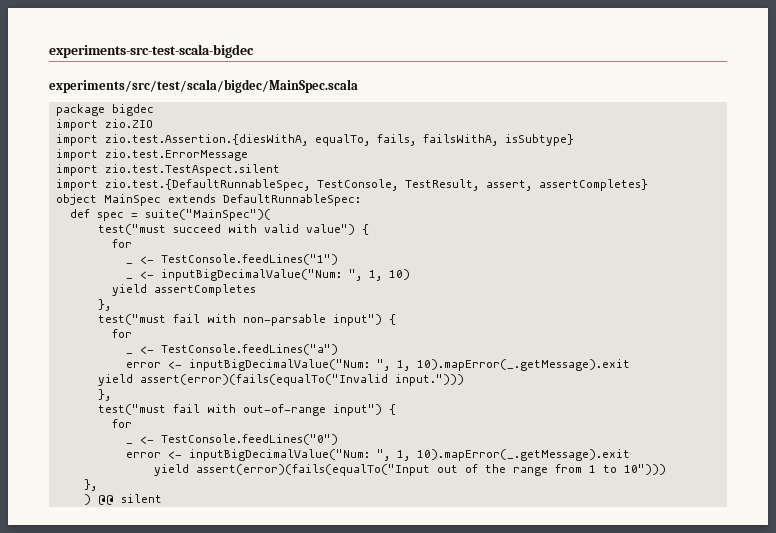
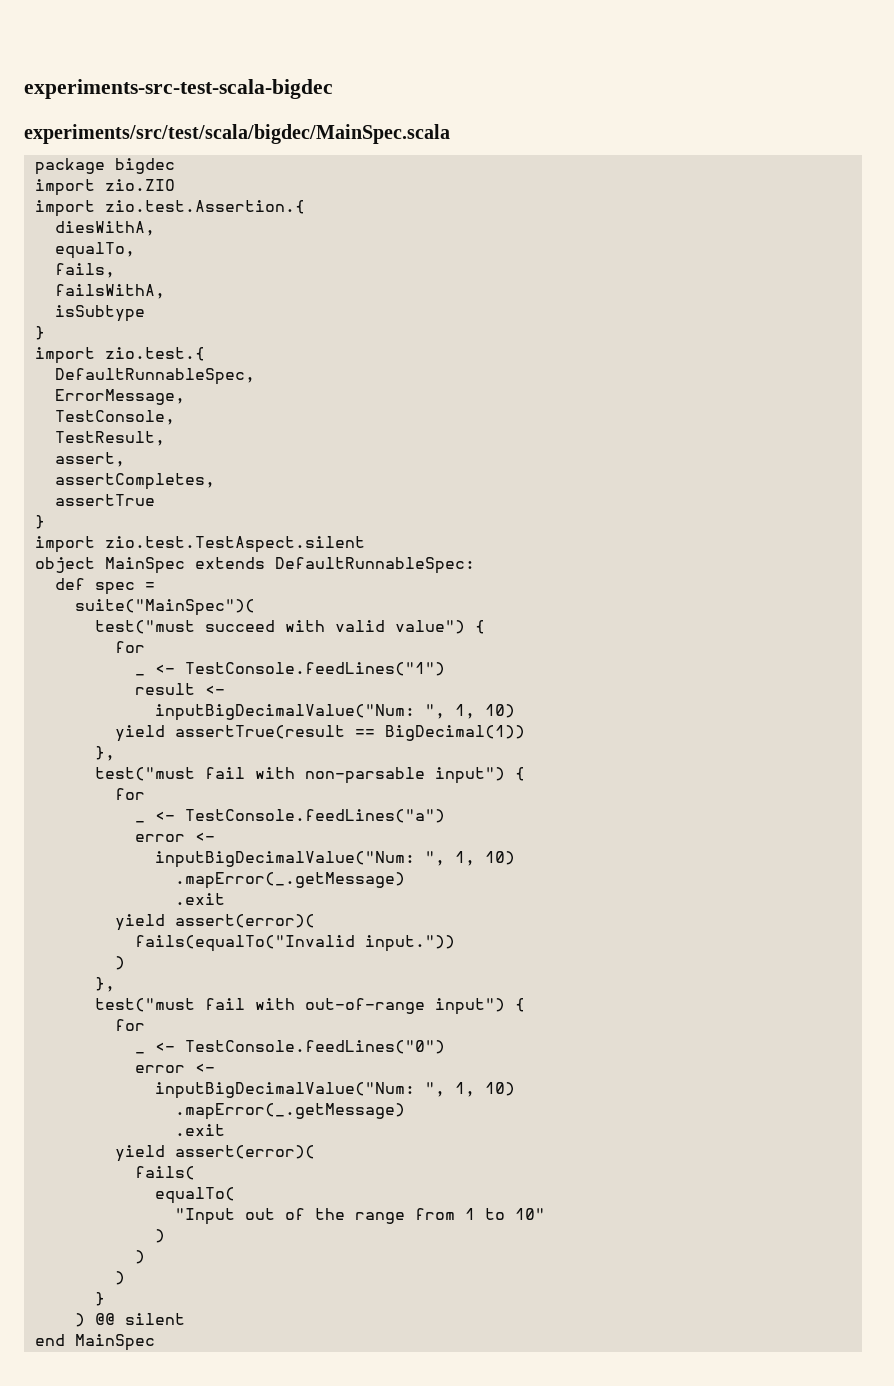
- import zio.test.Assertion.{diesWithA, equalTo, fails, failsWithA, isSubtype}
- import zio.test.ErrorMessage
+ import zio.test.Assertion.{
+ diesWithA,
+ equalTo,
+ fails,
+ failsWithA,
+ isSubtype
+ }
+ import zio.test.{
+ DefaultRunnableSpec,
+ ErrorMessage,
+ TestConsole,
+ TestResult,
+ assert,
+ assertCompletes,
+ assertTrue
+ }
  import zio.test.TestAspect.silent
- import zio.test.{DefaultRunnableSpec, TestConsole, TestResult, assert, assertCompletes}
- def spec = suite("MainSpec")(
+ def spec =
+ suite("MainSpec")(
- _ <- inputBigDecimalValue("Num: ", 1, 10)
+ result <-
+ inputBigDecimalValue("Num: ", 1, 10)
- yield assertCompletes
+ yield assertTrue(result == BigDecimal(1))
  _ <- TestConsole.feedLines("a")
- error <- inputBigDecimalValue("Num: ", 1, 10).mapError(_.getMessage).exit
- yield assert(error)(fails(equalTo("Invalid input.")))
+ error <-
+ inputBigDecimalValue("Num: ", 1, 10)
+ .mapError(_.getMessage)
+ .exit
+ yield assert(error)(
+ fails(equalTo("Invalid input."))
+ )
  _ <- TestConsole.feedLines("0")
- error <- inputBigDecimalValue("Num: ", 1, 10).mapError(_.getMessage).exit
- yield assert(error)(fails(equalTo("Input out of the range from 1 to 10")))
- },
+ error <-
+ inputBigDecimalValue("Num: ", 1, 10)
+ .mapError(_.getMessage)
+ .exit
+ yield assert(error)(
+ fails(
+ equalTo(
+ "Input out of the range from 1 to 10"
+ )
+ )
+ )
+ }
+ end MainSpec

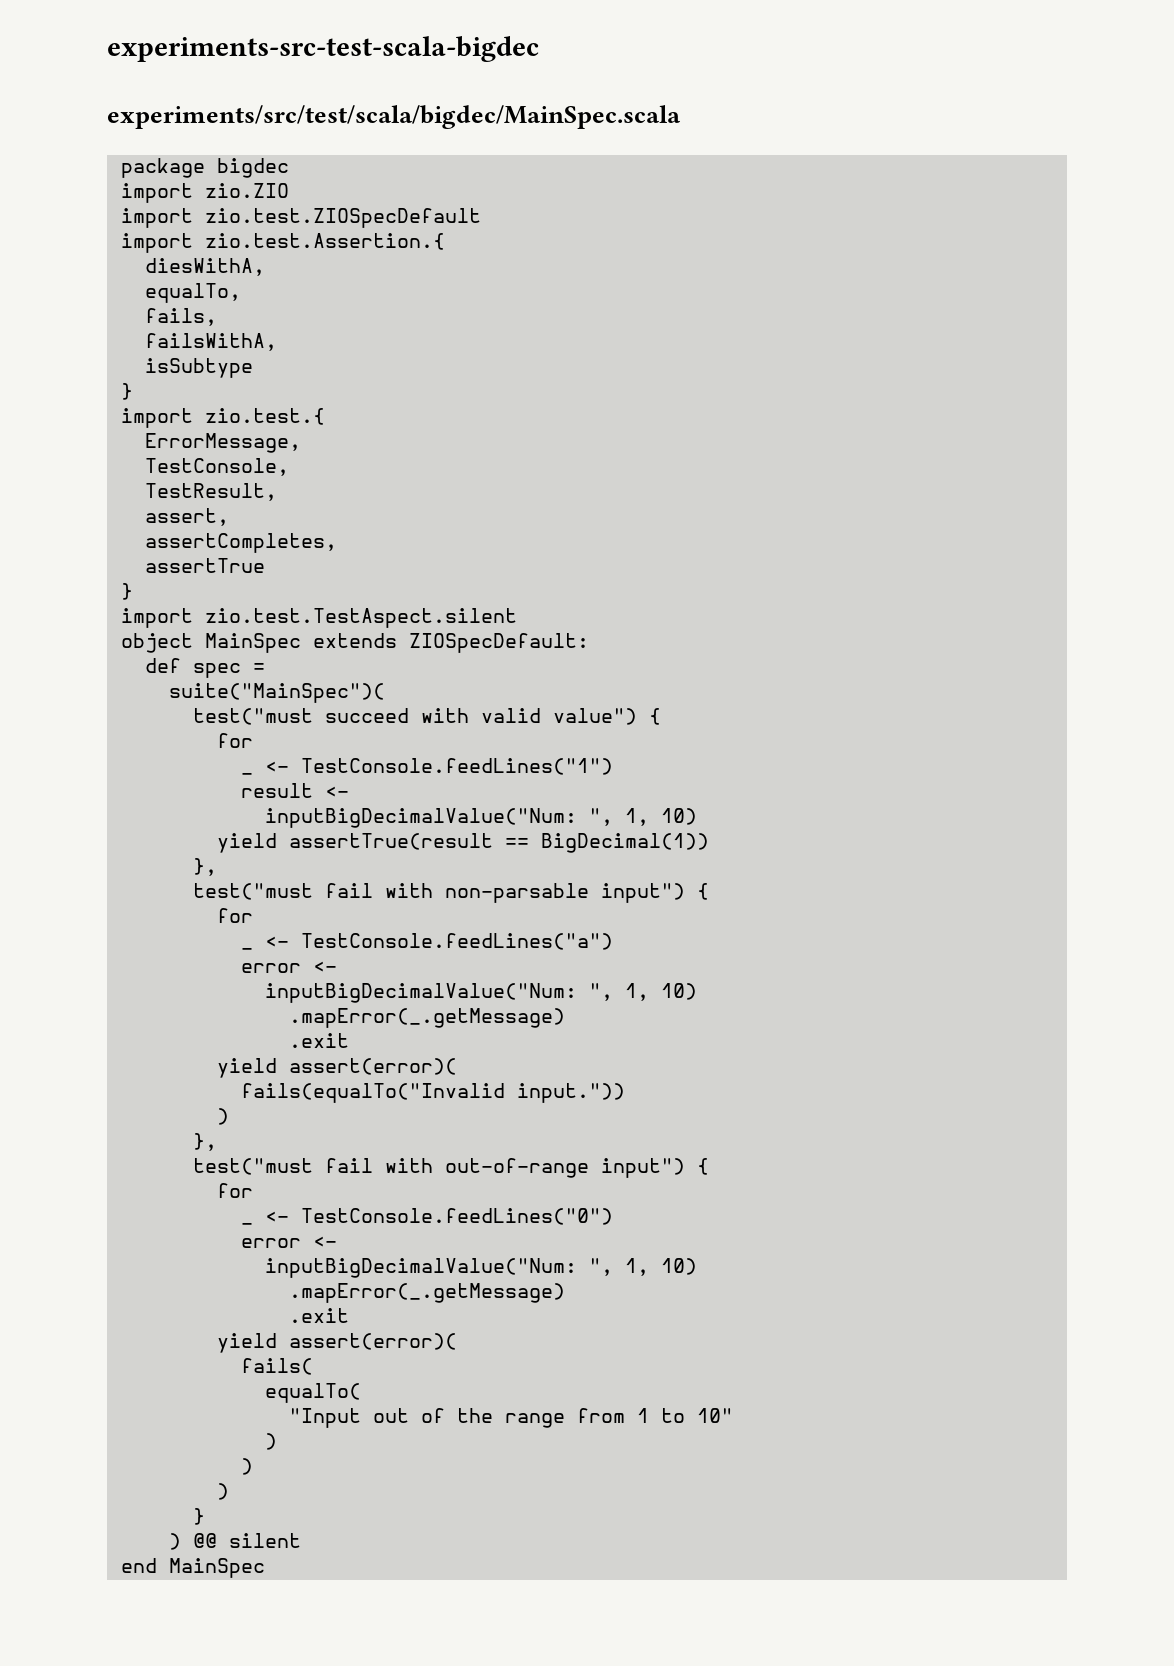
+ import zio.test.ZIOSpecDefault
- DefaultRunnableSpec,
- object MainSpec extends DefaultRunnableSpec:
+ object MainSpec extends ZIOSpecDefault:

